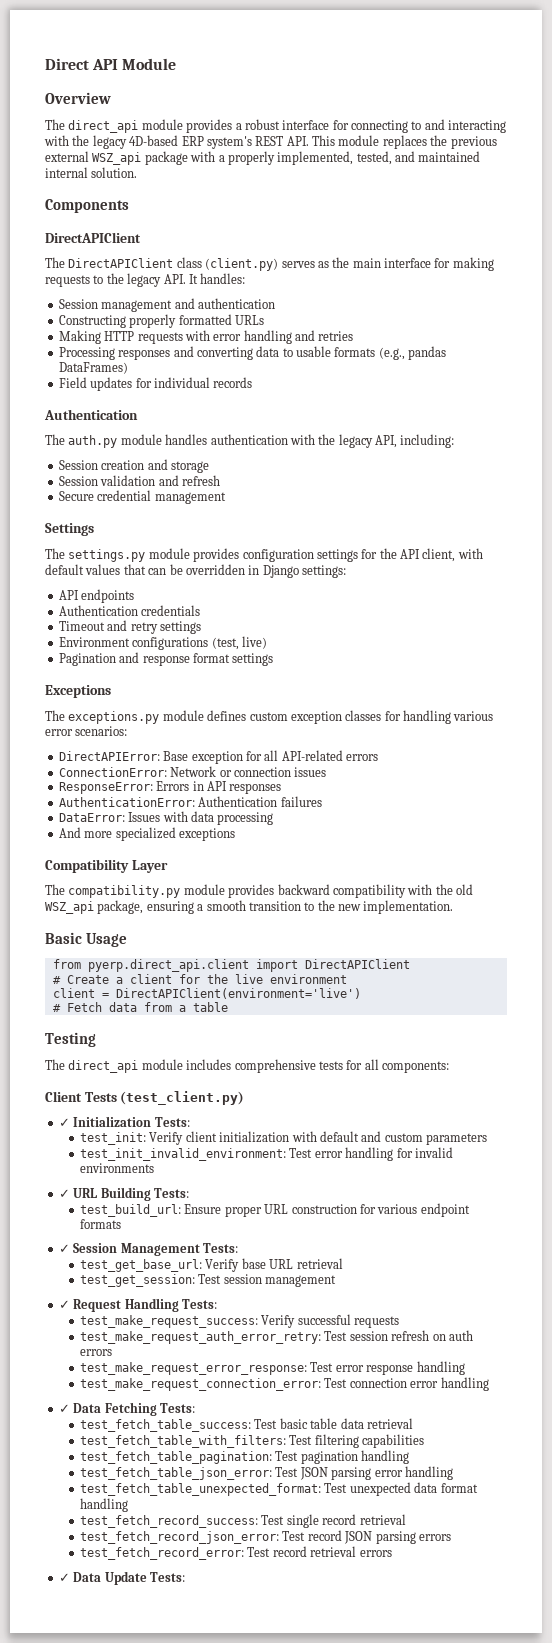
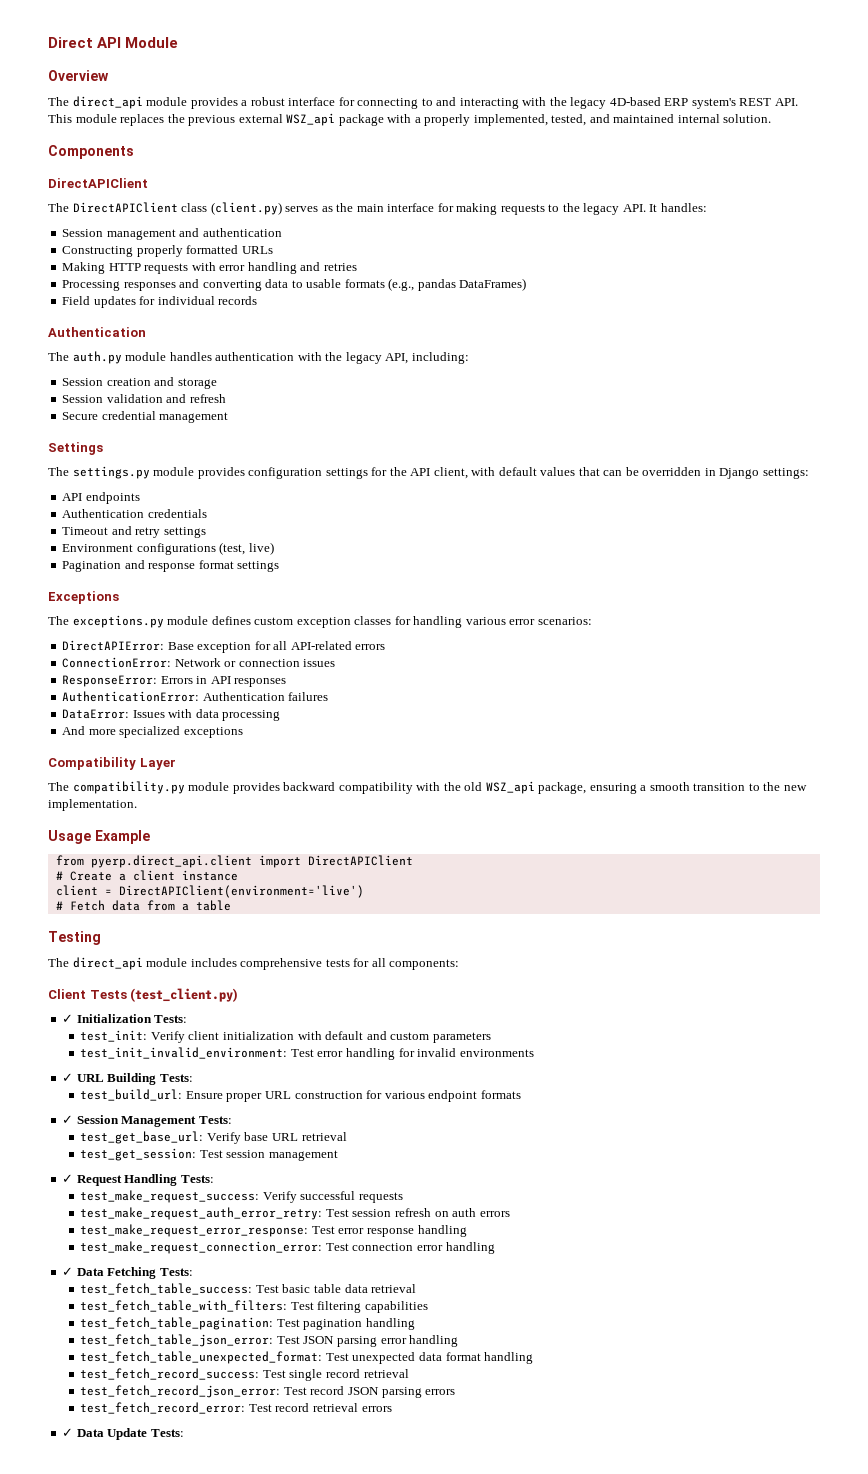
- Basic Usage
+ Usage Example
- # Create a client for the live environment
+ # Create a client instance

